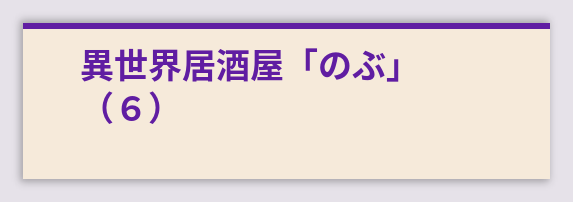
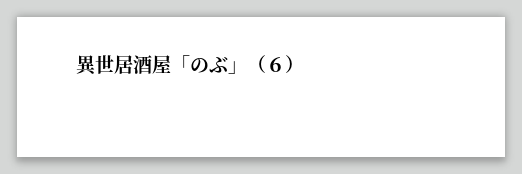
- 異世界居酒屋「のぶ」（６）
+ 異世居酒屋「のぶ」（６）

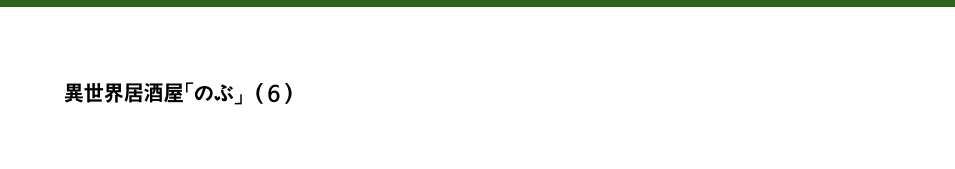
- 異世居酒屋「のぶ」（６）
+ 異世界居酒屋「のぶ」（６）

